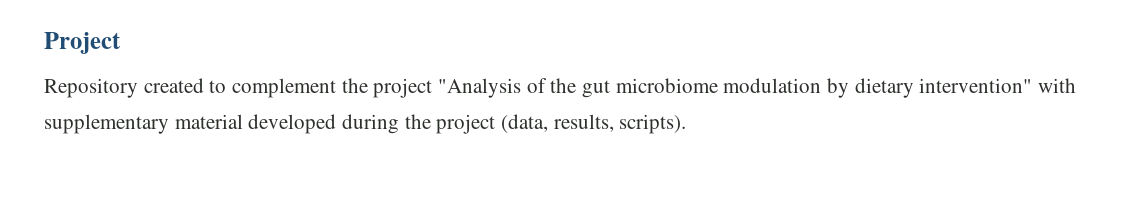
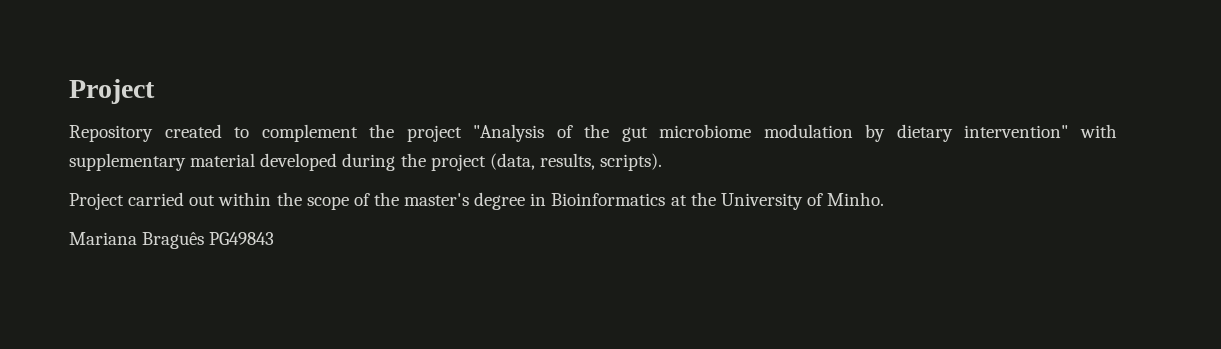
+ Project carried out within the scope of the master's degree in Bioinformatics at the University of Minho.
+ Mariana Braguês PG49843

